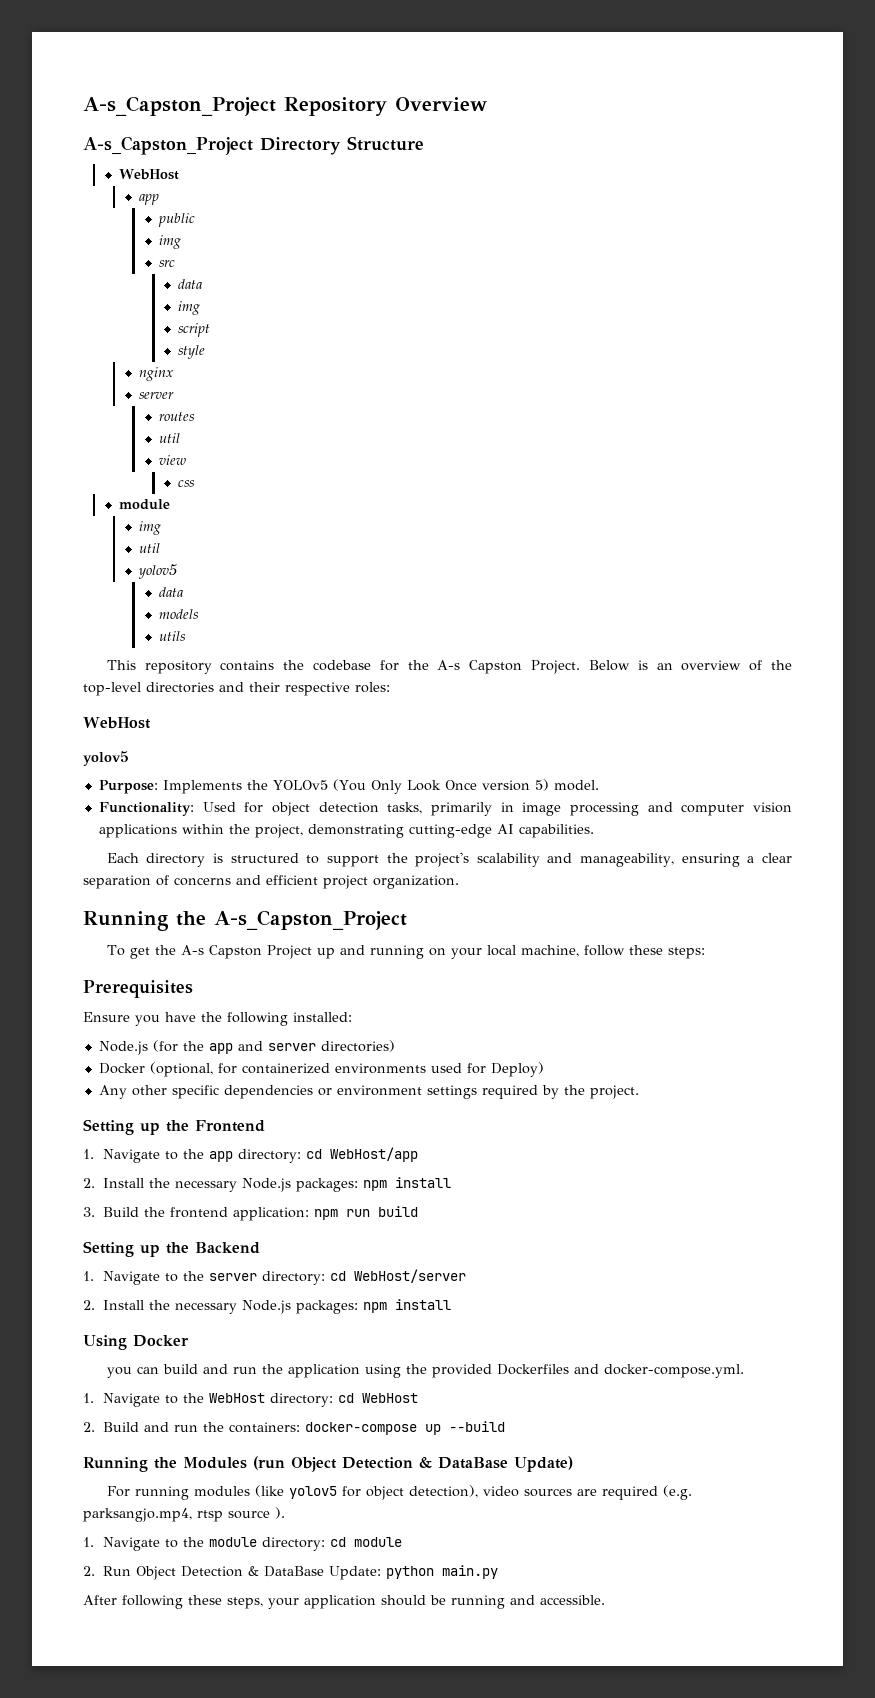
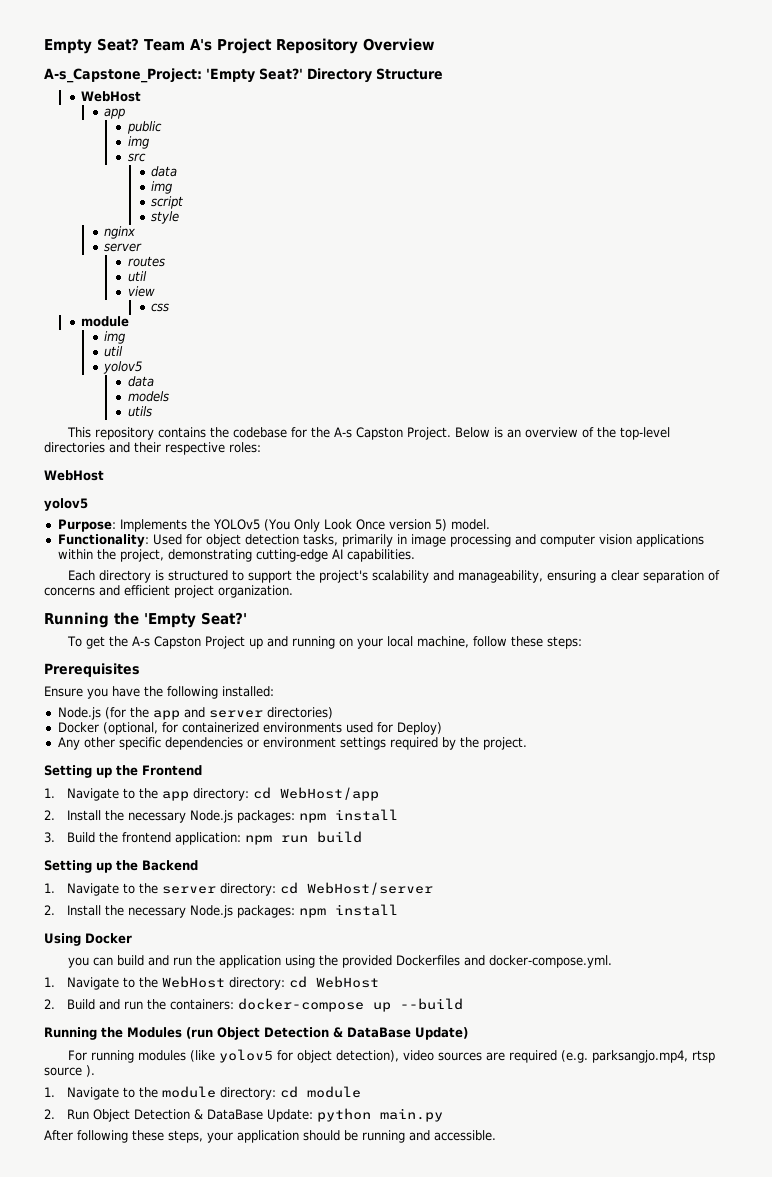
- A-s_Capston_Project Repository Overview
+ Empty Seat? Team A's Project Repository Overview
- A-s_Capston_Project Directory Structure
+ A-s_Capstone_Project: 'Empty Seat?' Directory Structure
- Running the A-s_Capston_Project
+ Running the 'Empty Seat?'

